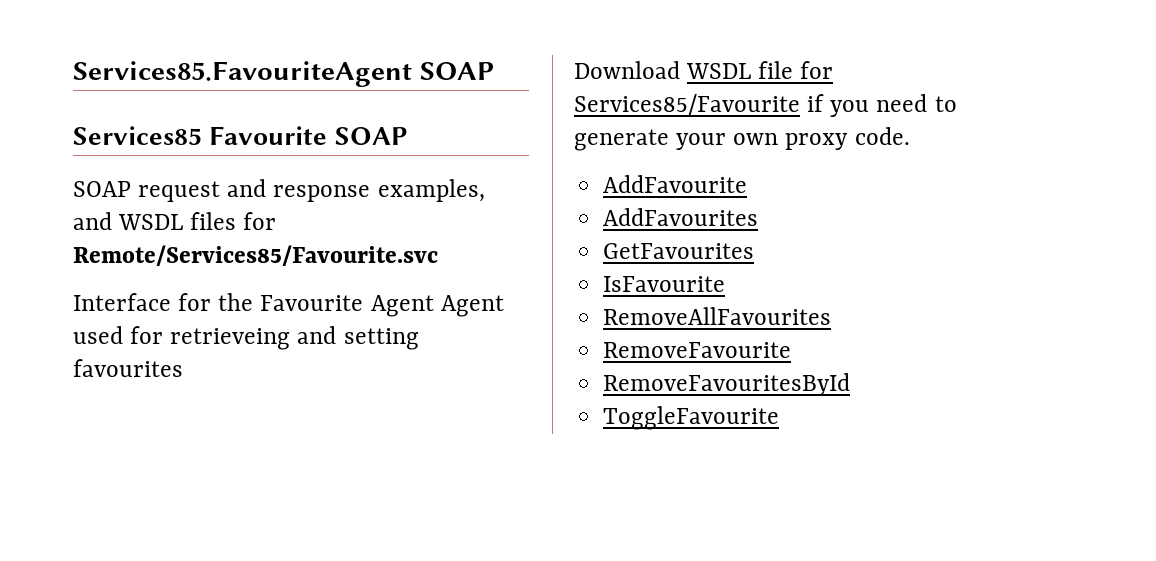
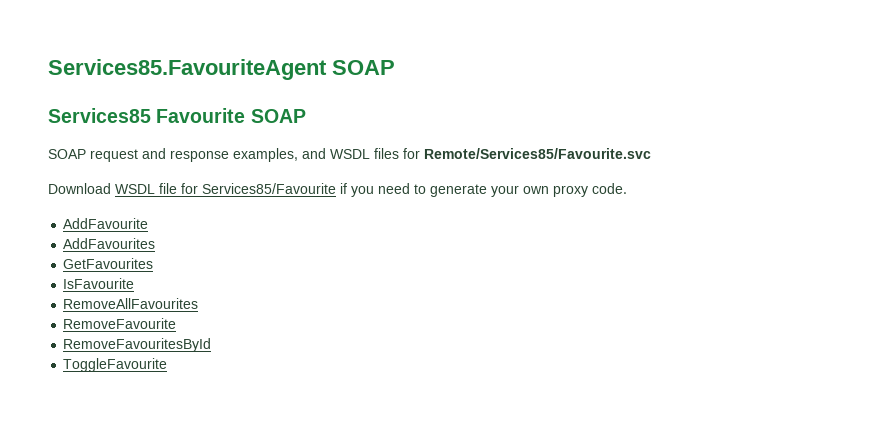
- Interface for the Favourite Agent Agent used for retrieveing and setting favourites

